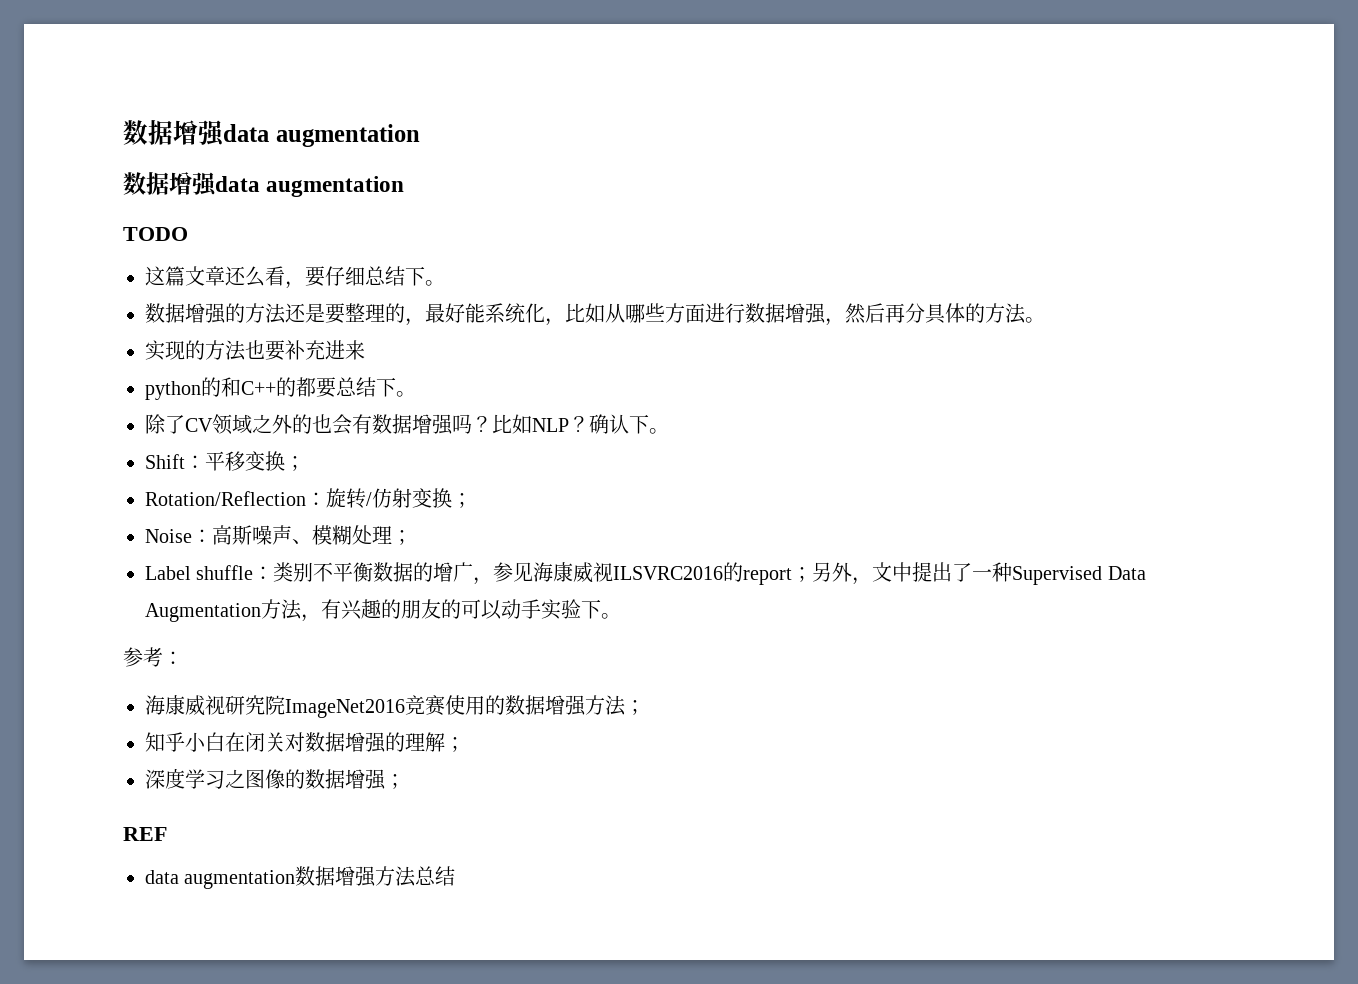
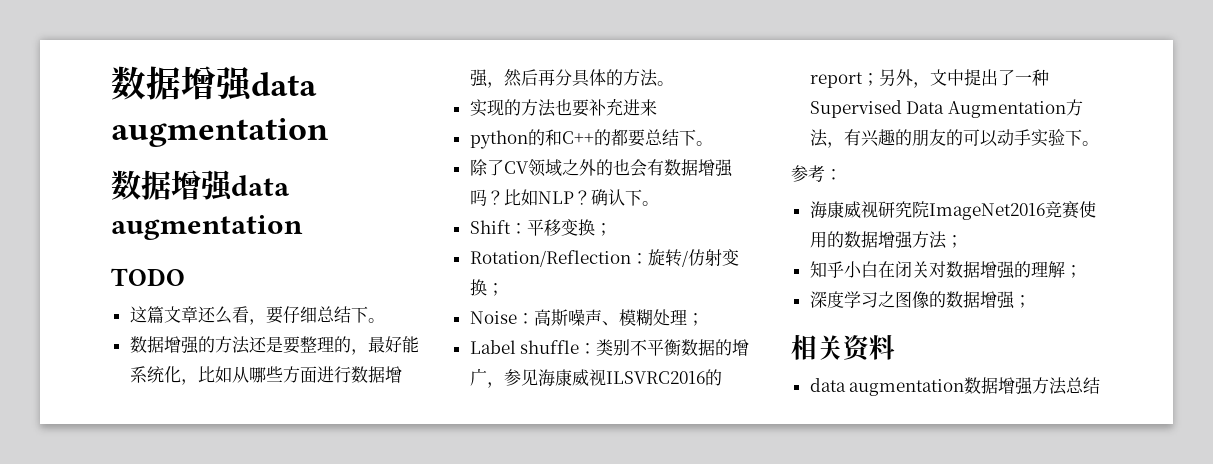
- REF
+ 相关资料

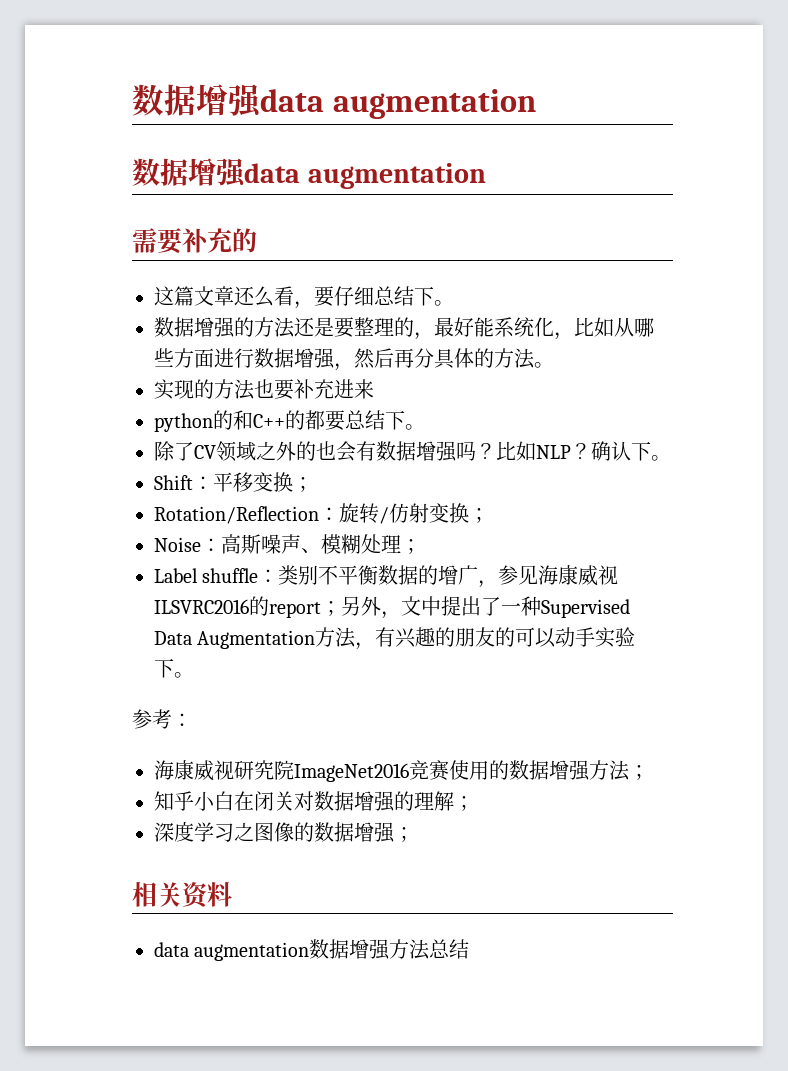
- TODO
+ 需要补充的

